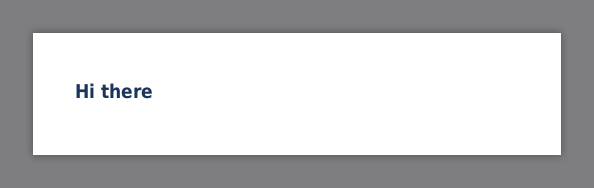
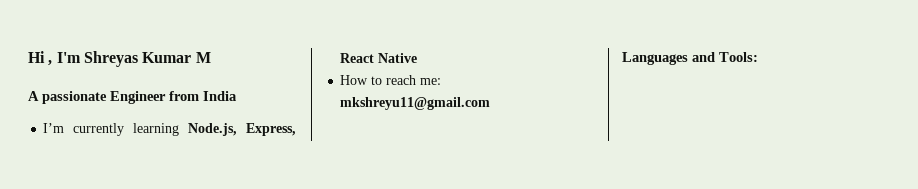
- Hi there
+ Hi , I'm Shreyas Kumar M
+ A passionate Engineer from India
+ I’m currently learning Node.js, Express, React Native
+ How to reach me: mkshreyu11@gmail.com
+ Languages and Tools:

